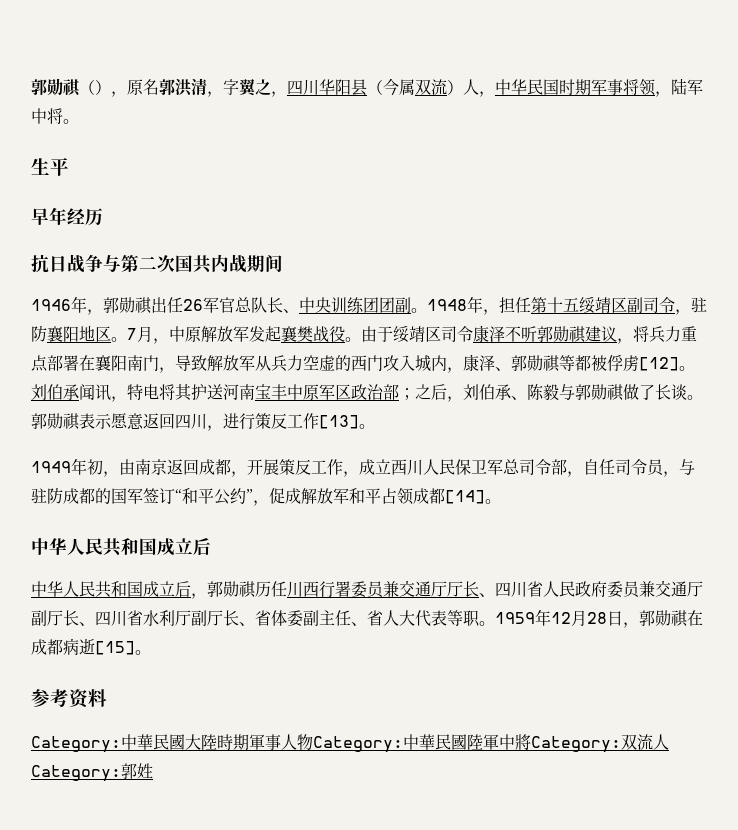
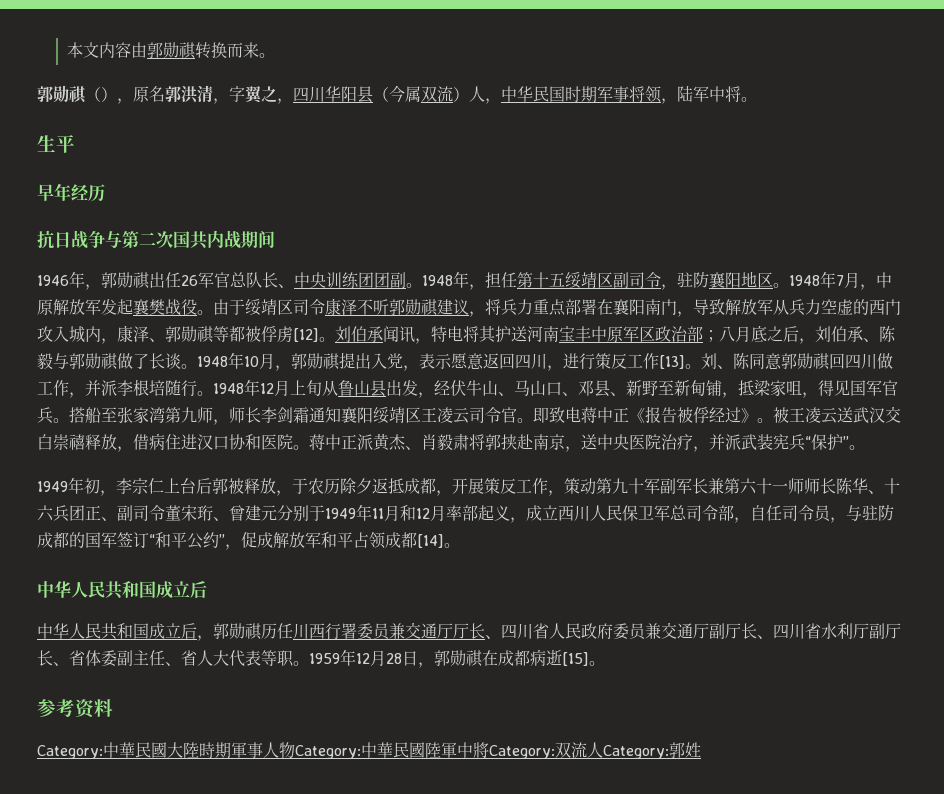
+ 本文内容由郭勋祺转换而来。
- 7月，中原解放军发起襄樊战役。
+ 1948年7月，中原解放军发起襄樊战役。
- 刘伯承闻讯，特电将其护送河南宝丰中原军区政治部；之后，刘伯承、陈毅与郭勋祺做了长谈。
+ 刘伯承闻讯，特电将其护送河南宝丰中原军区政治部；八月底之后，刘伯承、陈毅与郭勋祺做了长谈。
- 郭勋祺表示愿意返回四川，进行策反工作[13]。
- 1949年初，由南京返回成都，开展策反工作，成立西川人民保卫军总司令部，自任司令员，与驻防成都的国军签订“和平公约”，促成解放军和平占领成都[14]。
+ 1948年10月，郭勋祺提出入党，表示愿意返回四川，进行策反工作[13]。刘、陈同意郭勋祺回四川做工作，并派李根培随行。1948年12月上旬从鲁山县出发，经伏牛山、马山口、邓县、新野至新甸铺，抵梁家咀，得见国军官兵。搭船至张家湾第九师，师长李剑霜通知襄阳绥靖区王凌云司令官。即致电蒋中正《报告被俘经过》。被王凌云送武汉交白崇禧释放，借病住进汉口协和医院。蒋中正派黄杰、肖毅肃将郭挟赴南京，送中央医院治疗，并派武装宪兵“保护”。
+ 1949年初，李宗仁上台后郭被释放，于农历除夕返抵成都，开展策反工作，策动第九十军副军长兼第六十一师师长陈华、十六兵团正、副司令董宋珩、曾建元分别于1949年11月和12月率部起义，成立西川人民保卫军总司令部，自任司令员，与驻防成都的国军签订“和平公约”，促成解放军和平占领成都[14]。

